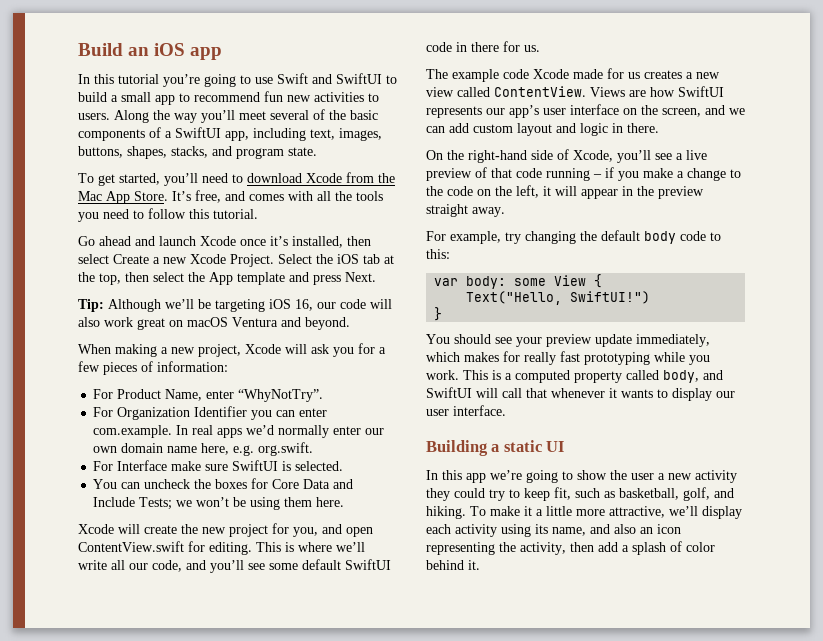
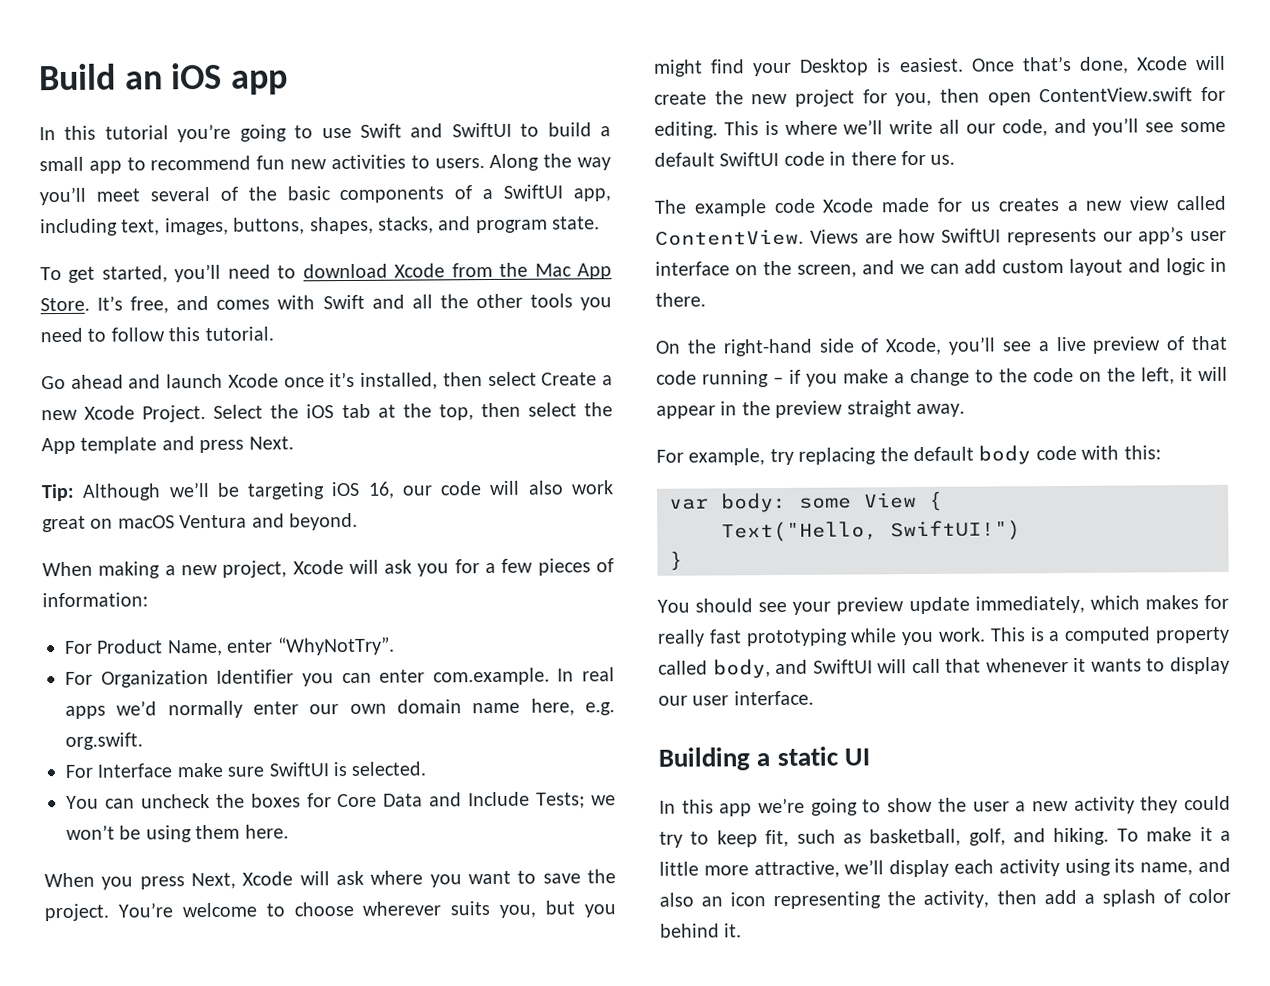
- It’s free, and comes with all the tools you need to follow this tutorial.
+ It’s free, and comes with Swift and all the other tools you need to follow this tutorial.
- Xcode will create the new project for you, and open ContentView.swift for editing.
+ When you press Next, Xcode will ask where you want to save the project. You’re welcome to choose wherever suits you, but you might find your Desktop is easiest. Once that’s done, Xcode will create the new project for you, then open ContentView.swift for editing.
- For example, try changing the default body code to this:
+ For example, try replacing the default body code with this:

